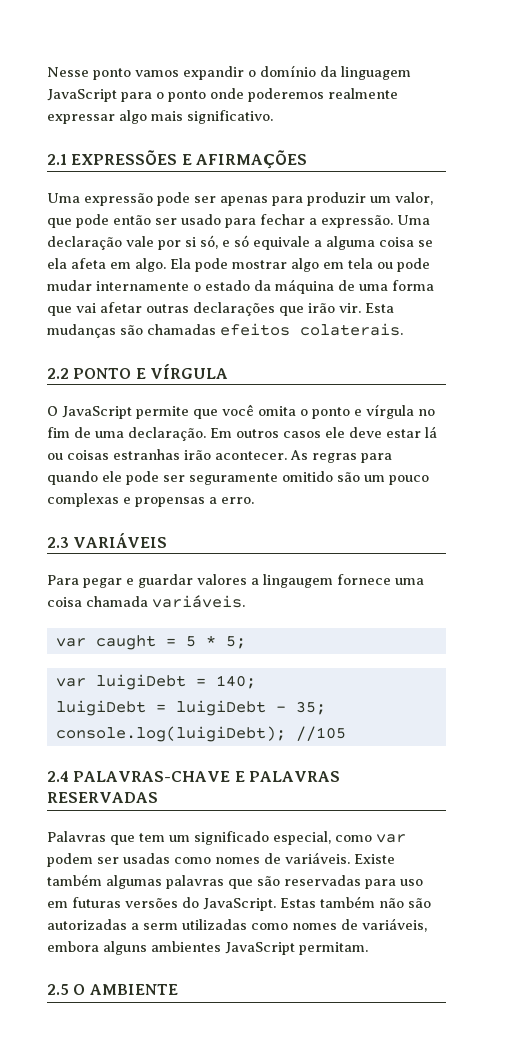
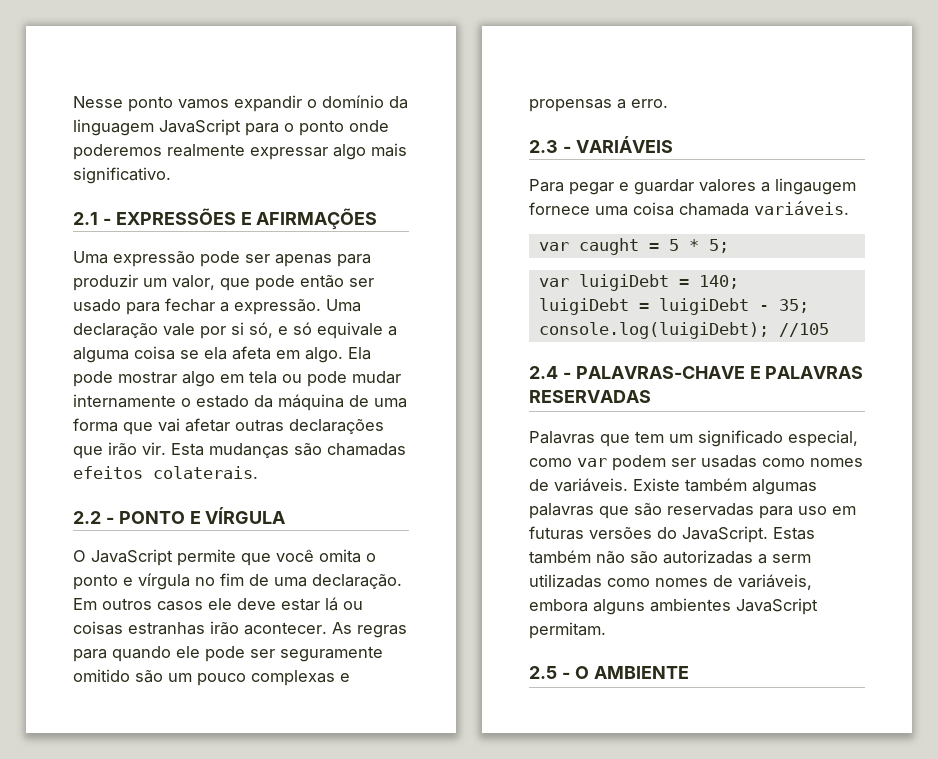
- 2.1 EXPRESSÕES E AFIRMAÇÕES
+ 2.1 - EXPRESSÕES E AFIRMAÇÕES
- 2.2 PONTO E VÍRGULA
+ 2.2 - PONTO E VÍRGULA
- 2.3 VARIÁVEIS
+ 2.3 - VARIÁVEIS
- 2.4 PALAVRAS-CHAVE E PALAVRAS RESERVADAS
+ 2.4 - PALAVRAS-CHAVE E PALAVRAS RESERVADAS
- 2.5 O AMBIENTE
+ 2.5 - O AMBIENTE

